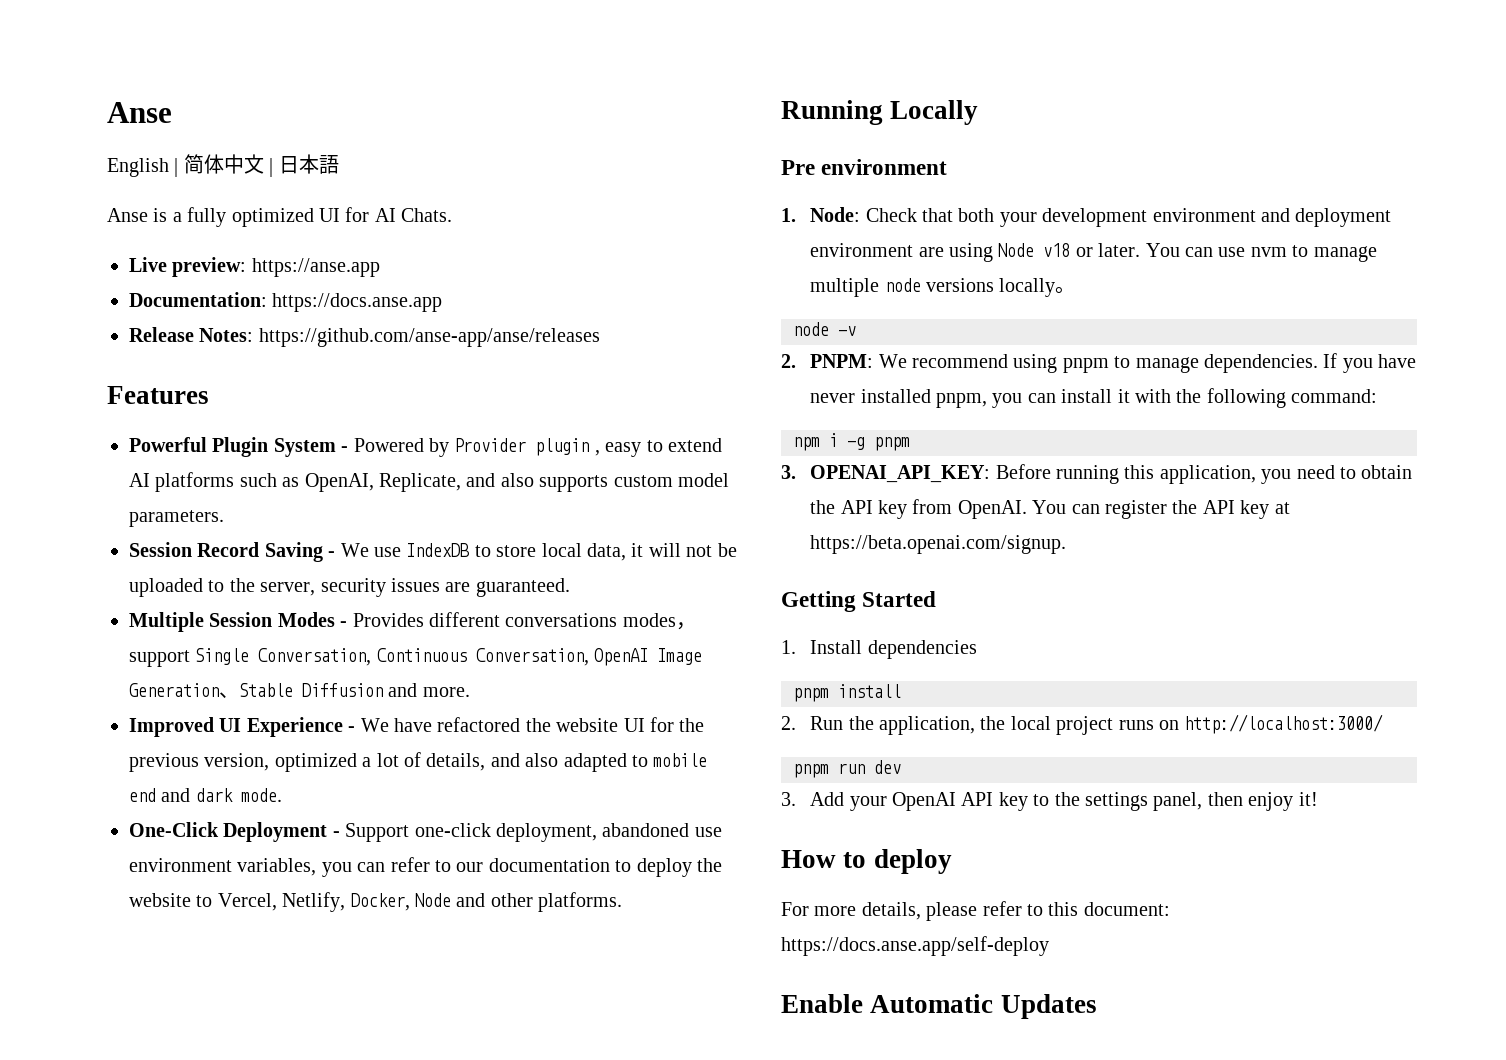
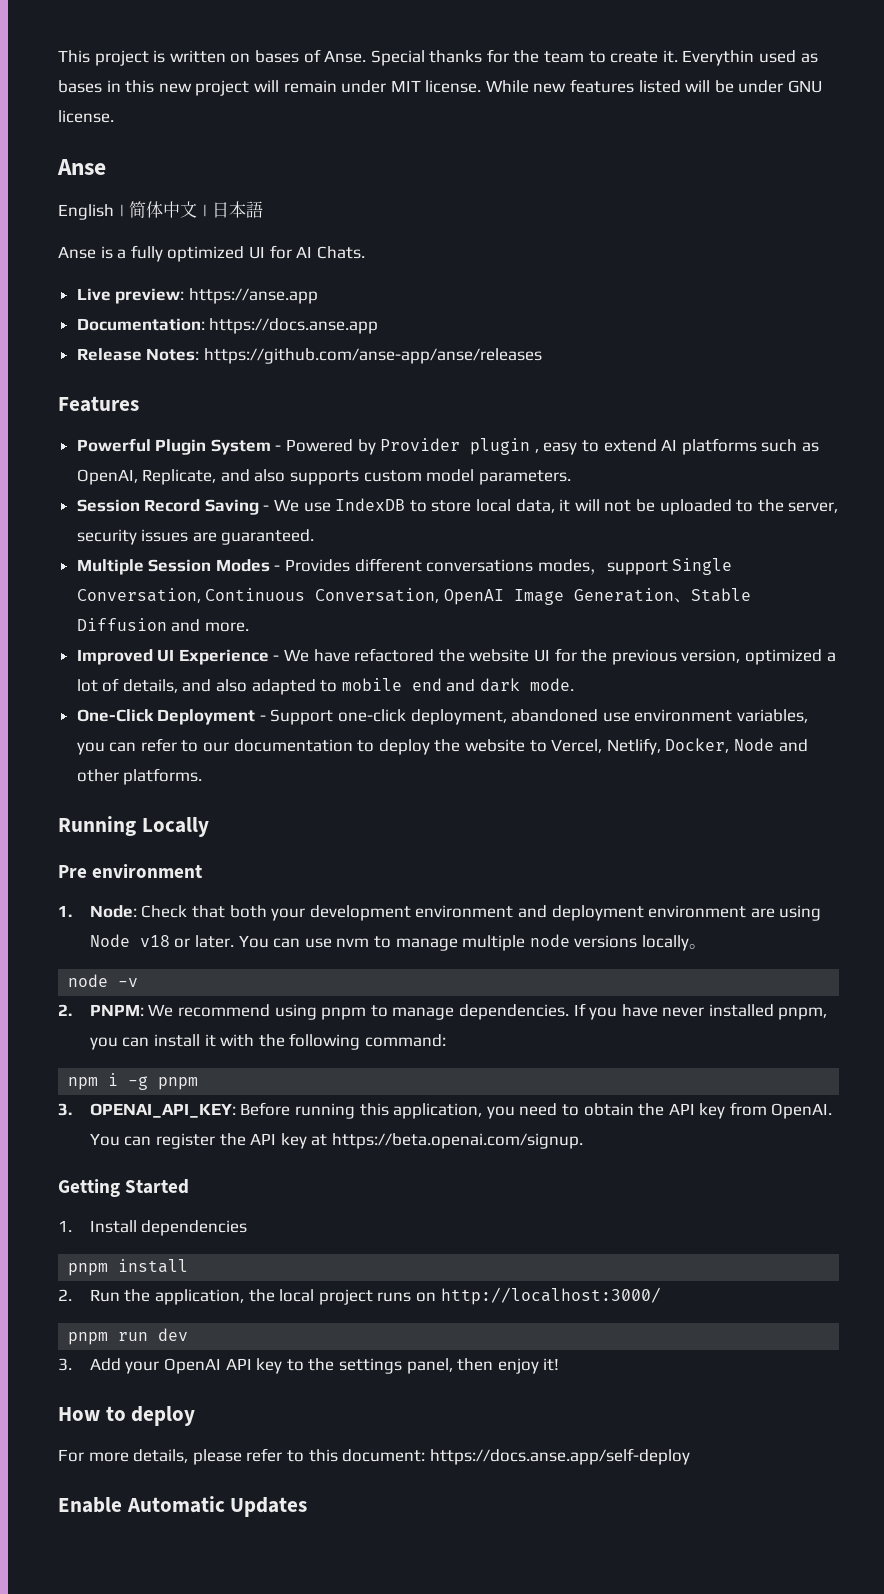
+ This project is written on bases of Anse. Special thanks for the team to create it. Everythin used as bases in this new project will remain under MIT license. While new features listed will be under GNU license.

